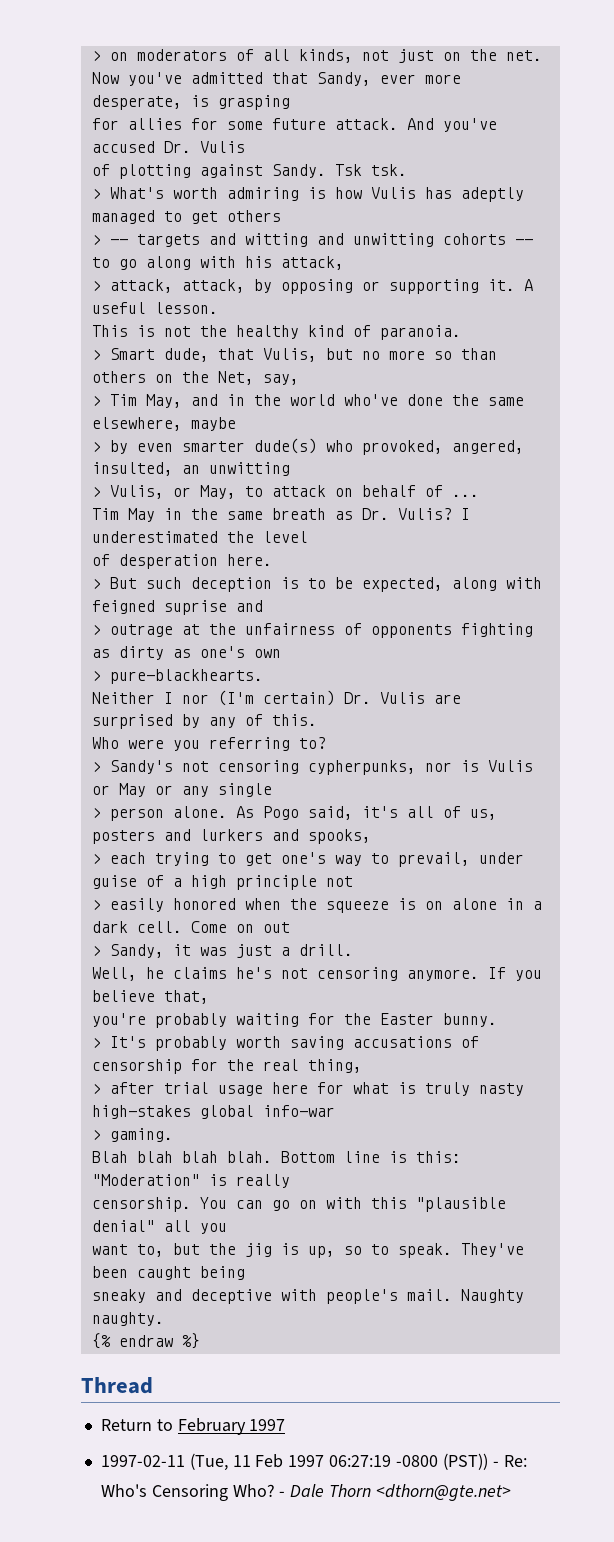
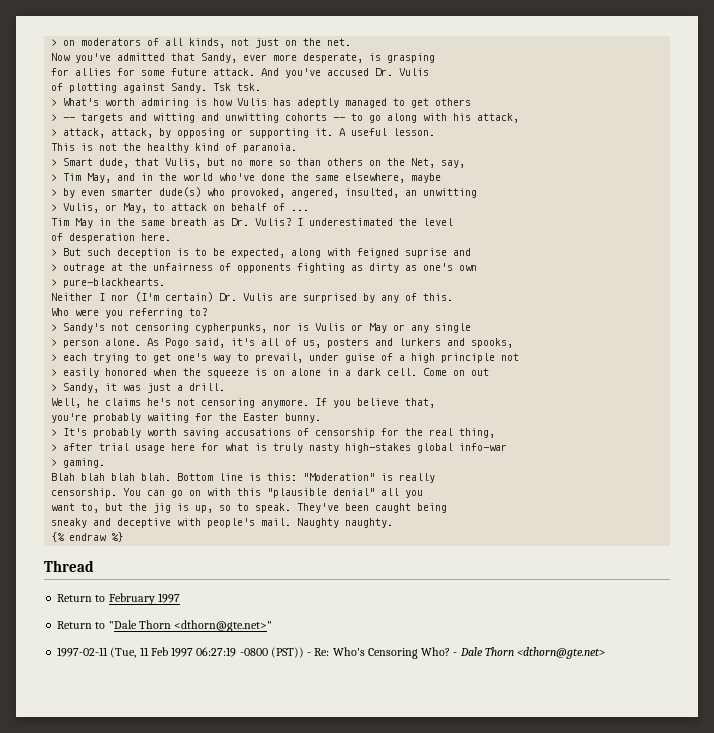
+ Return to "Dale Thorn <dthorn@gte.net>"

